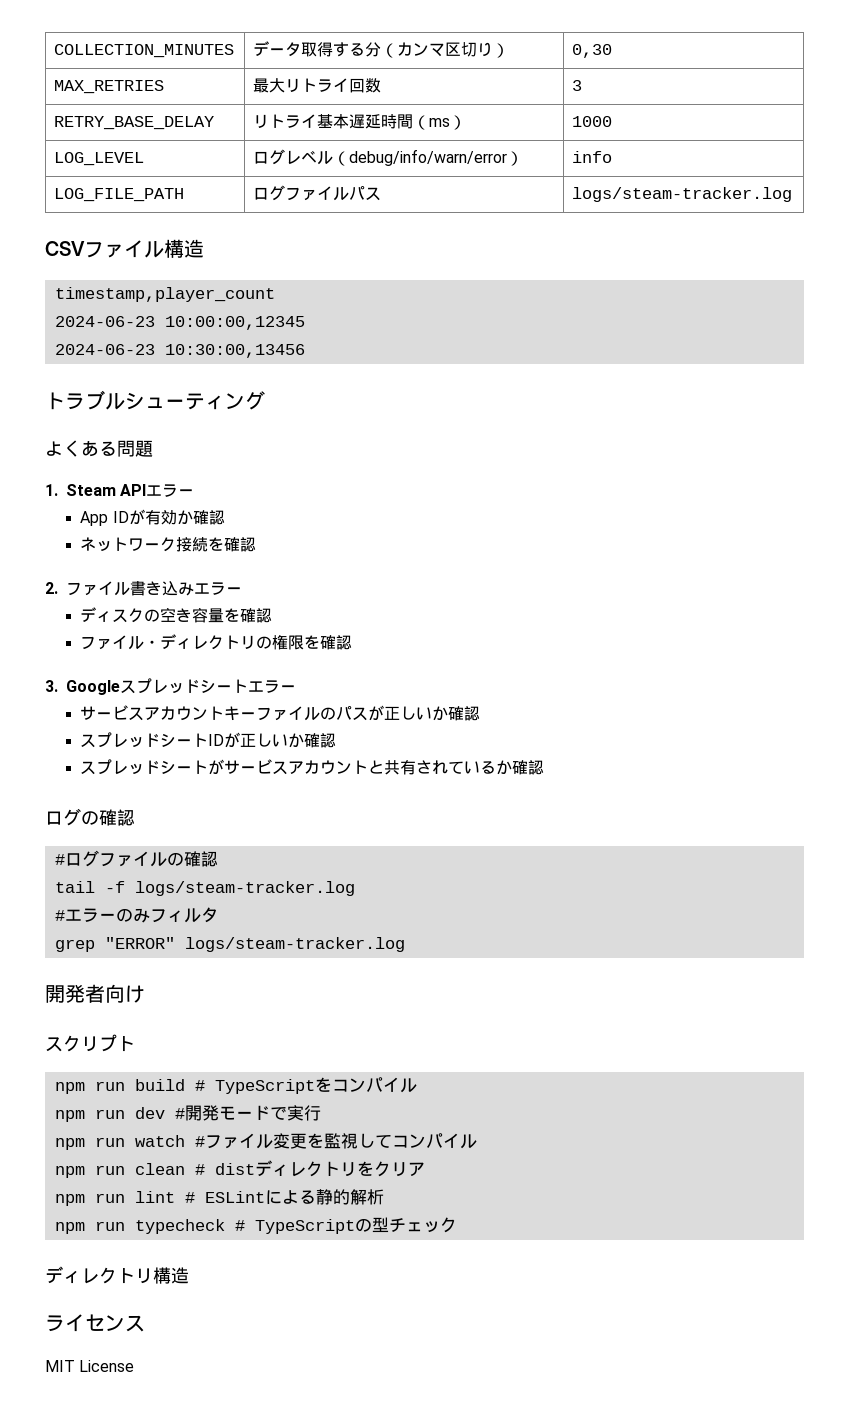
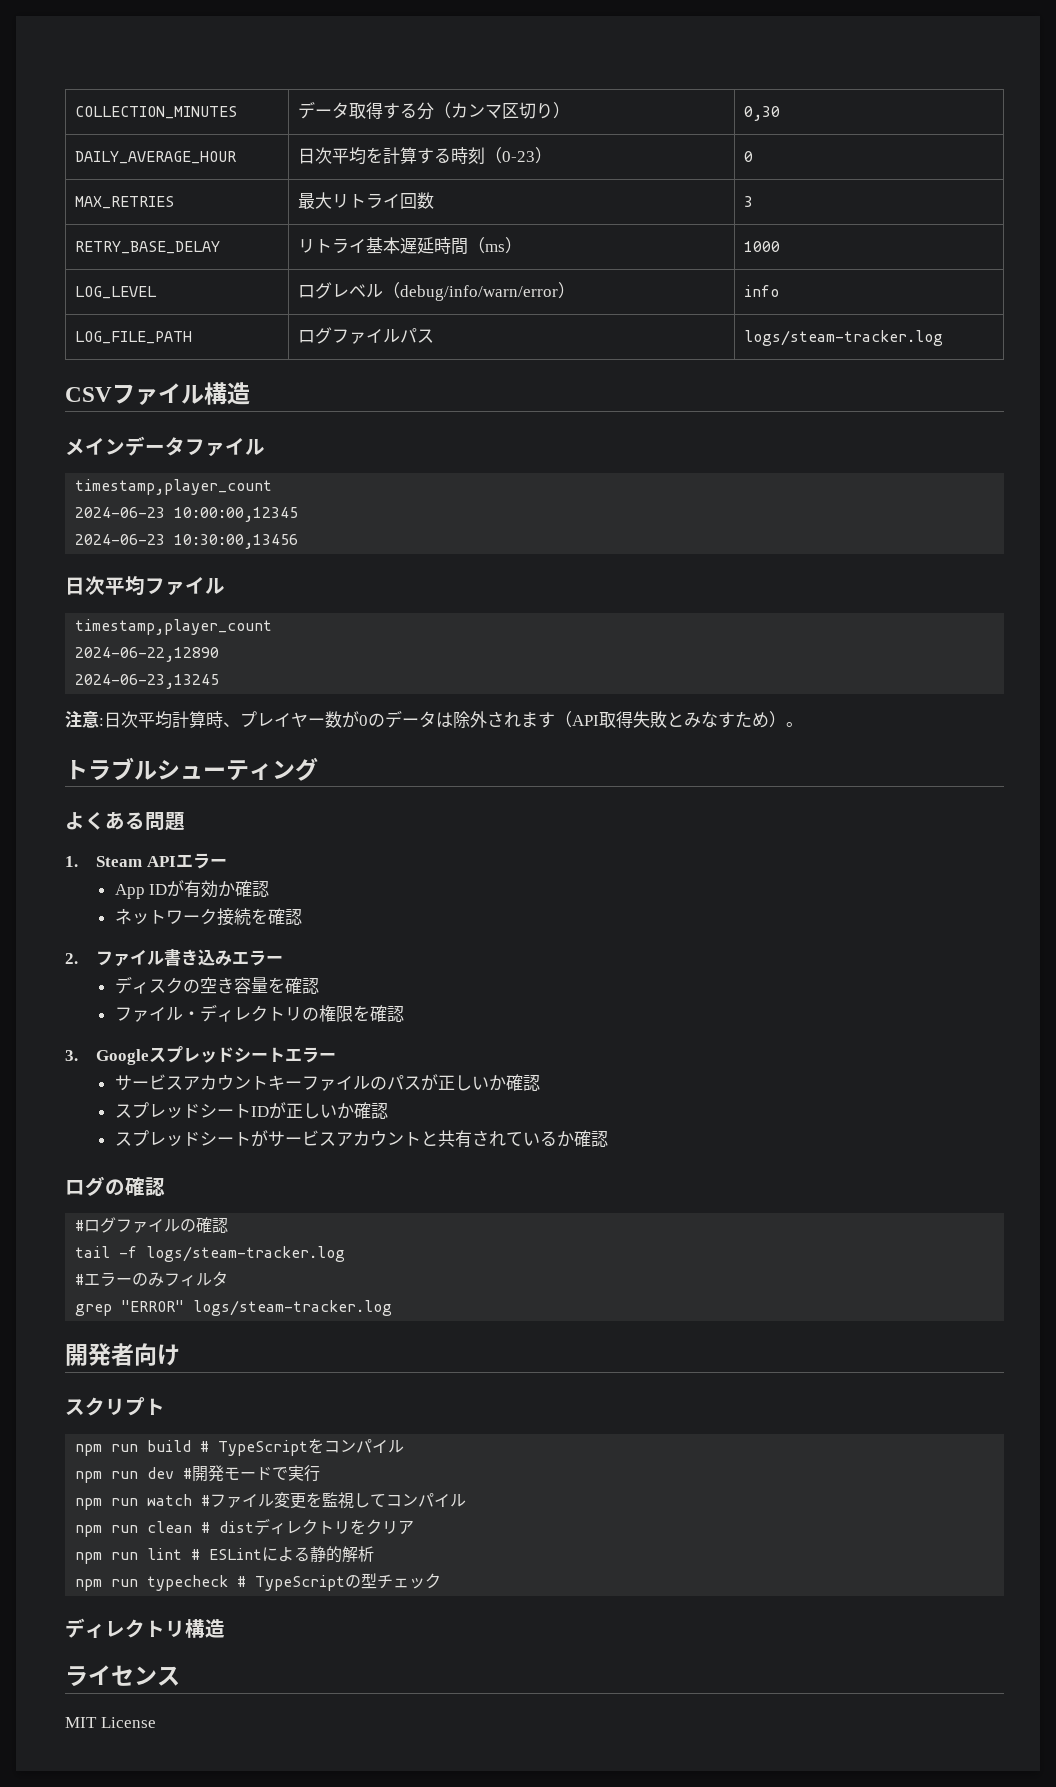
+ DAILY_AVERAGE_HOUR | 日次平均を計算する時刻（0-23） | 0
+ メインデータファイル
+ 日次平均ファイル
+ timestamp,player_count
+ 2024-06-22,12890
+ 2024-06-23,13245
+ 注意:日次平均計算時、プレイヤー数が0のデータは除外されます（API取得失敗とみなすため）。

